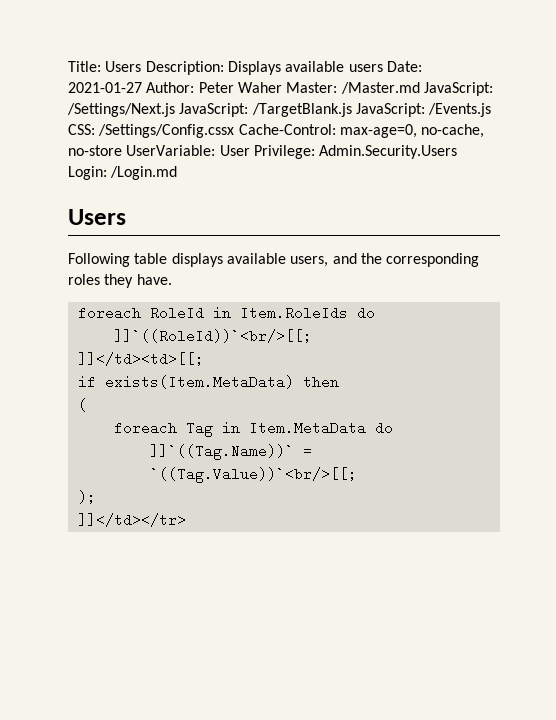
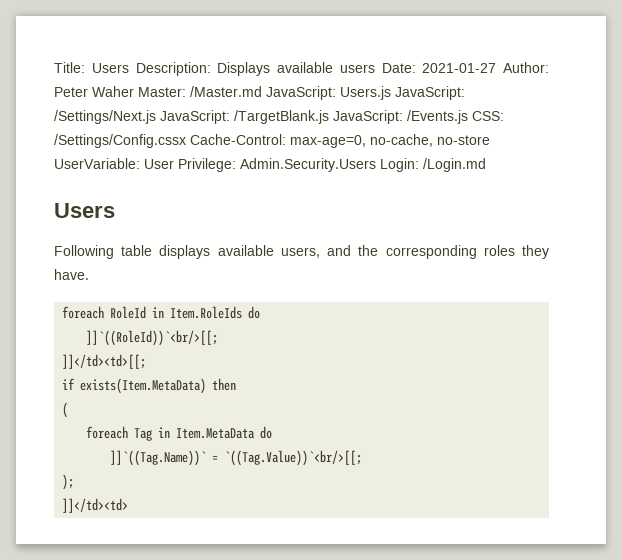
- Title: Users Description: Displays available users Date: 2021-01-27 Author: Peter Waher Master: /Master.md JavaScript: /Settings/Next.js JavaScript: /TargetBlank.js JavaScript: /Events.js CSS: /Settings/Config.cssx Cache-Control: max-age=0, no-cache, no-store UserVariable: User Privilege: Admin.Security.Users Login: /Login.md
+ Title: Users Description: Displays available users Date: 2021-01-27 Author: Peter Waher Master: /Master.md JavaScript: Users.js JavaScript: /Settings/Next.js JavaScript: /TargetBlank.js JavaScript: /Events.js CSS: /Settings/Config.cssx Cache-Control: max-age=0, no-cache, no-store UserVariable: User Privilege: Admin.Security.Users Login: /Login.md
- ]]</td></tr>
+ ]]</td><td>

